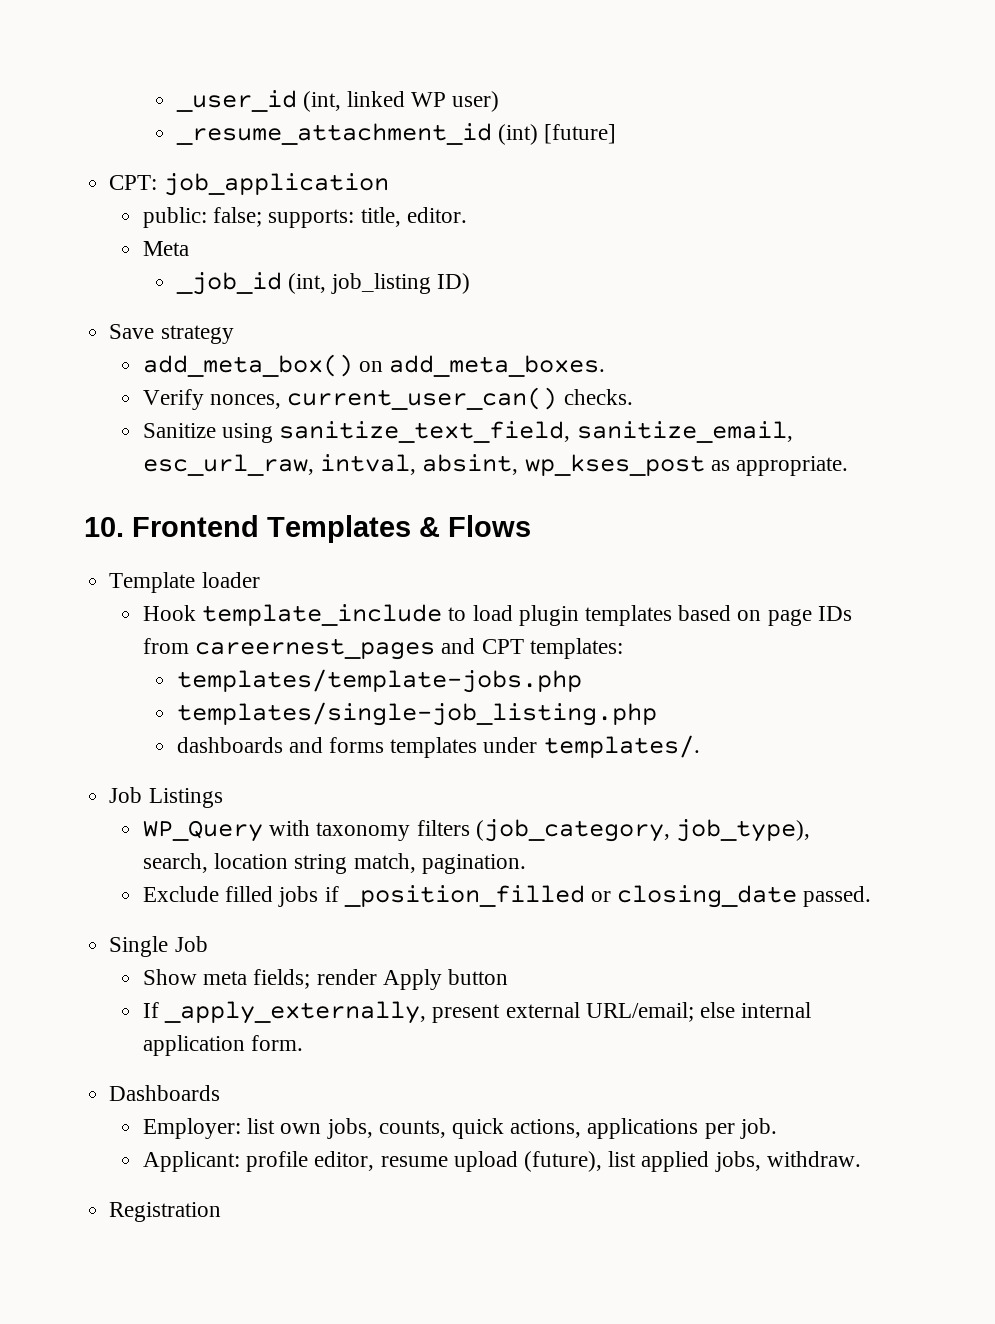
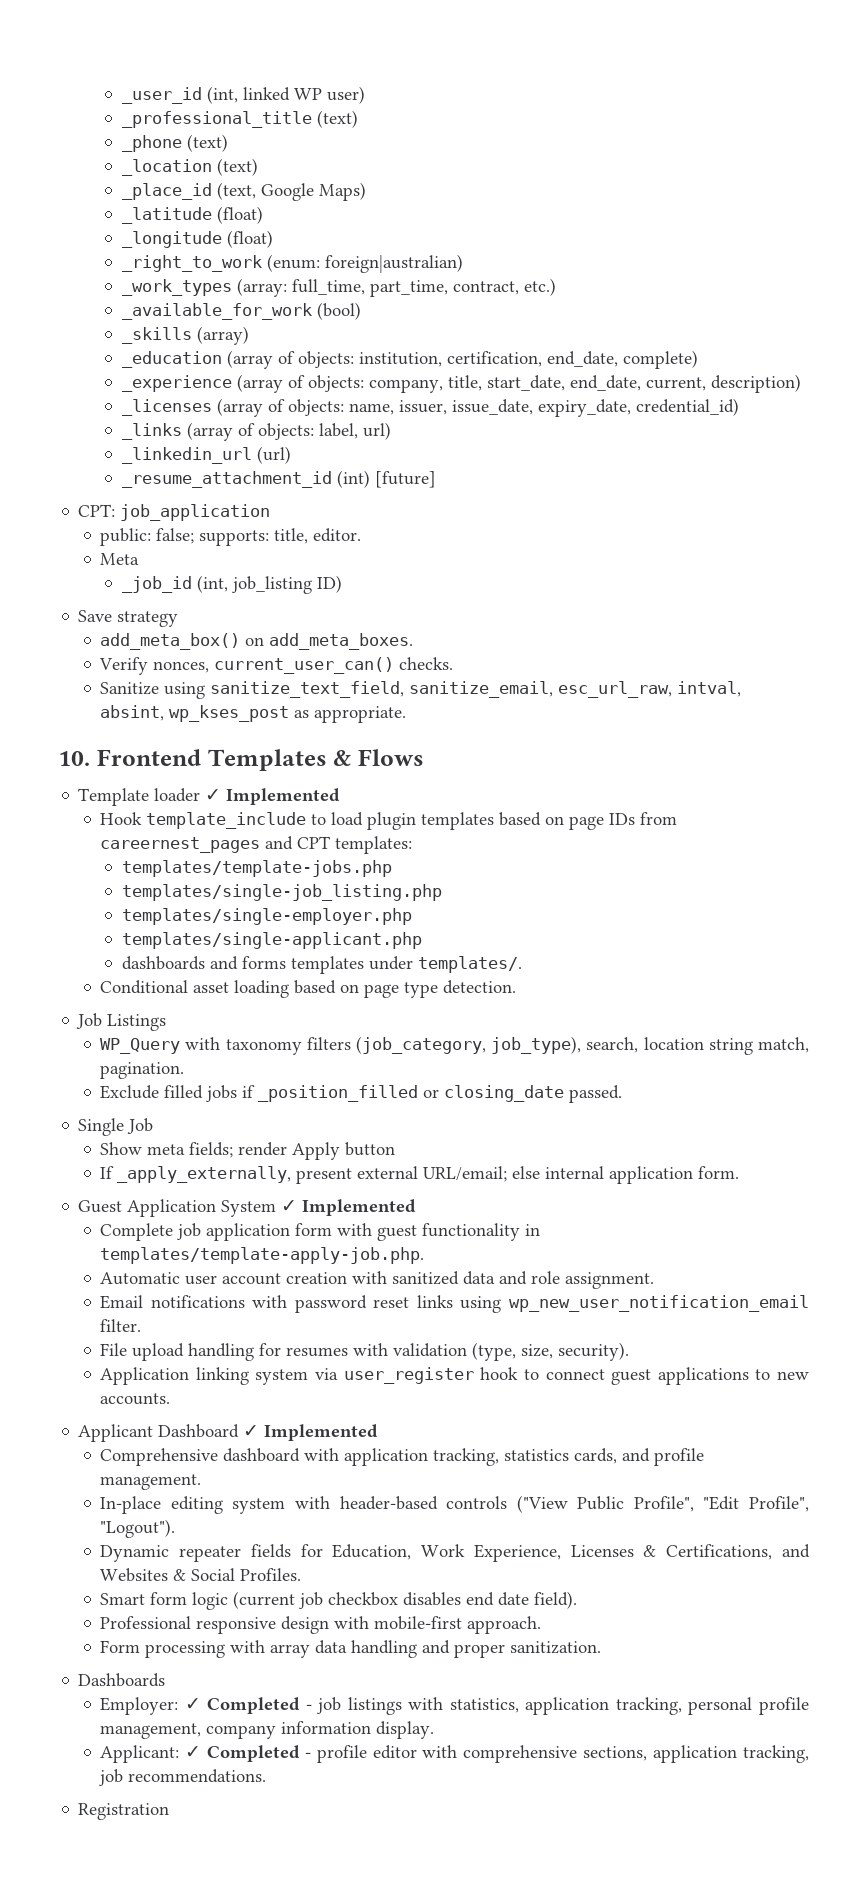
+ _professional_title (text)
+ _phone (text)
+ _location (text)
+ _place_id (text, Google Maps)
+ _latitude (float)
+ _longitude (float)
+ _right_to_work (enum: foreign|australian)
+ _work_types (array: full_time, part_time, contract, etc.)
+ _available_for_work (bool)
+ _skills (array)
+ _education (array of objects: institution, certification, end_date, complete)
+ _experience (array of objects: company, title, start_date, end_date, current, description)
+ _licenses (array of objects: name, issuer, issue_date, expiry_date, credential_id)
+ _links (array of objects: label, url)
+ _linkedin_url (url)
- Template loader
+ Template loader ✓ Implemented
+ templates/single-employer.php
+ templates/single-applicant.php
+ Conditional asset loading based on page type detection.
+ Guest Application System ✓ Implemented
+ Complete job application form with guest functionality in templates/template-apply-job.php.
+ Automatic user account creation with sanitized data and role assignment.
+ Email notifications with password reset links using wp_new_user_notification_email filter.
+ File upload handling for resumes with validation (type, size, security).
+ Application linking system via user_register hook to connect guest applications to new accounts.
+ Applicant Dashboard ✓ Implemented
+ Comprehensive dashboard with application tracking, statistics cards, and profile management.
+ In-place editing system with header-based controls ("View Public Profile", "Edit Profile", "Logout").
+ Dynamic repeater fields for Education, Work Experience, Licenses & Certifications, and Websites & Social Profiles.
+ Smart form logic (current job checkbox disables end date field).
+ Professional responsive design with mobile-first approach.
+ Form processing with array data handling and proper sanitization.
  Dashboards
- Employer: list own jobs, counts, quick actions, applications per job.
- Applicant: profile editor, resume upload (future), list applied jobs, withdraw.
+ Employer: ✓ Completed - job listings with statistics, application tracking, personal profile management, company information display.
+ Applicant: ✓ Completed - profile editor with comprehensive sections, application tracking, job recommendations.

